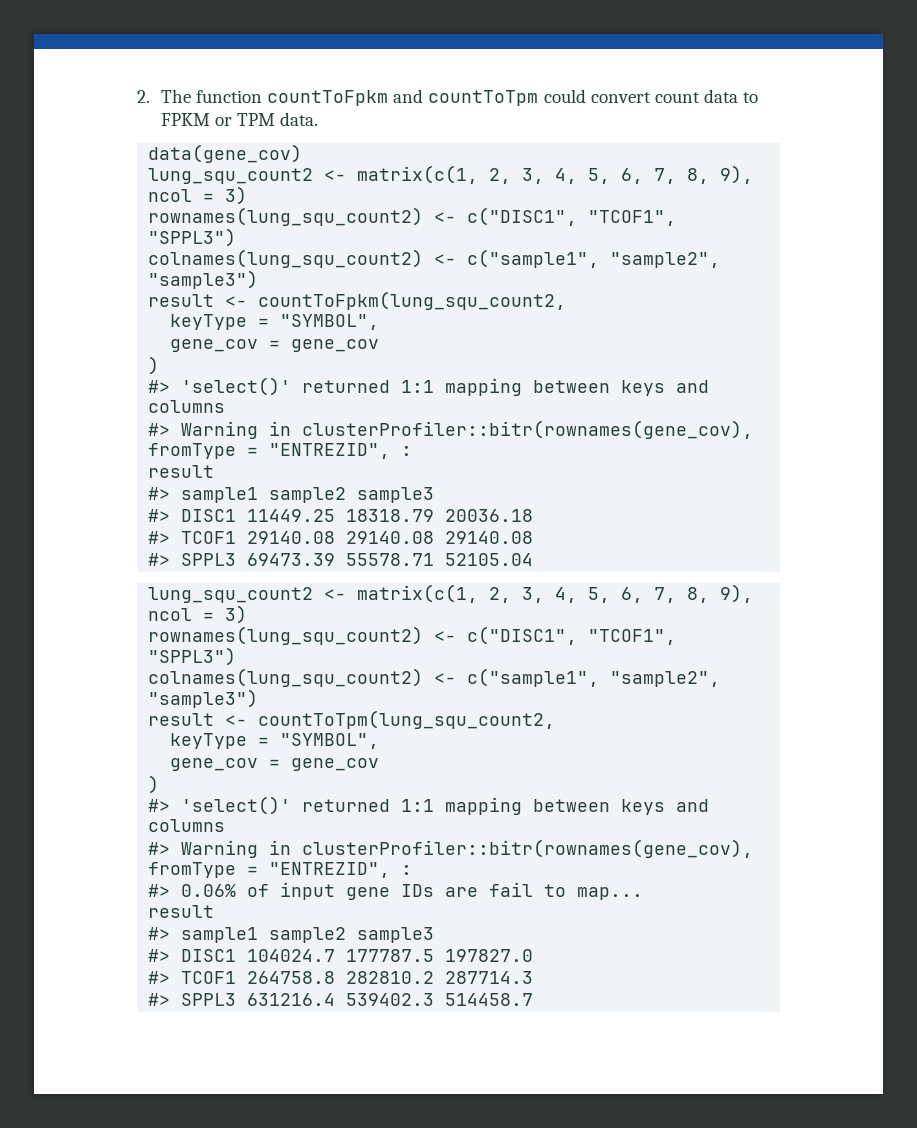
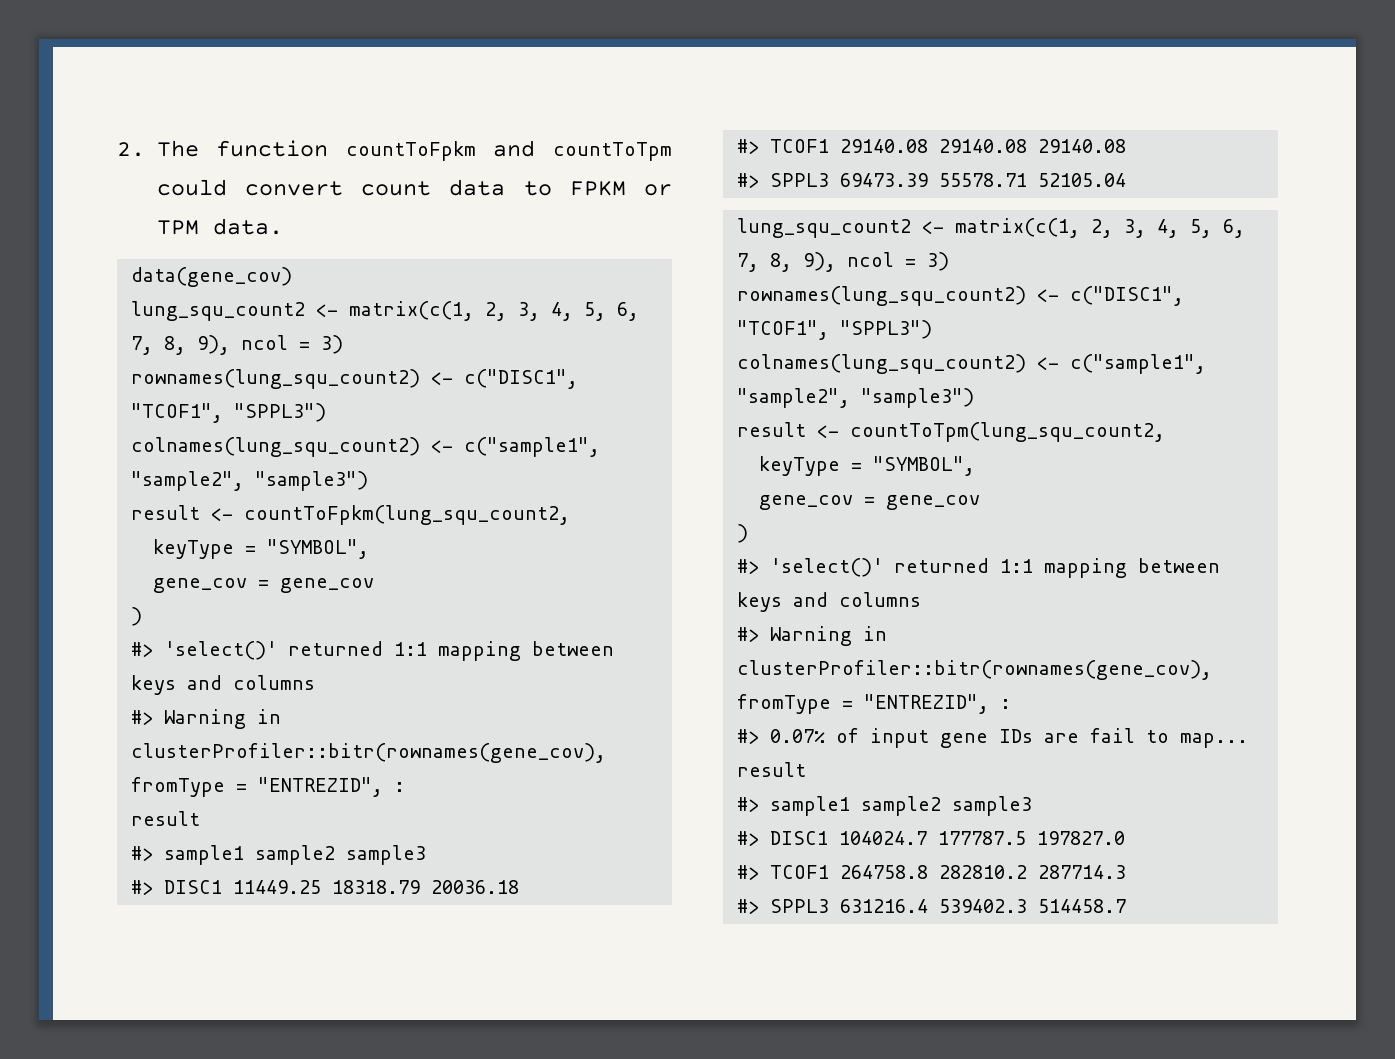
- #> 0.06% of input gene IDs are fail to map...
+ #> 0.07% of input gene IDs are fail to map...

